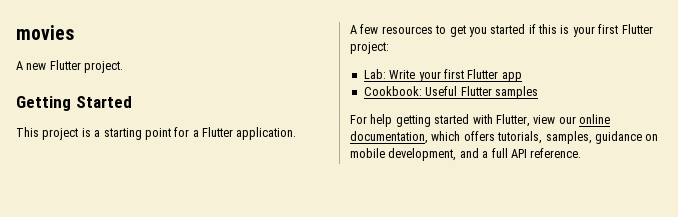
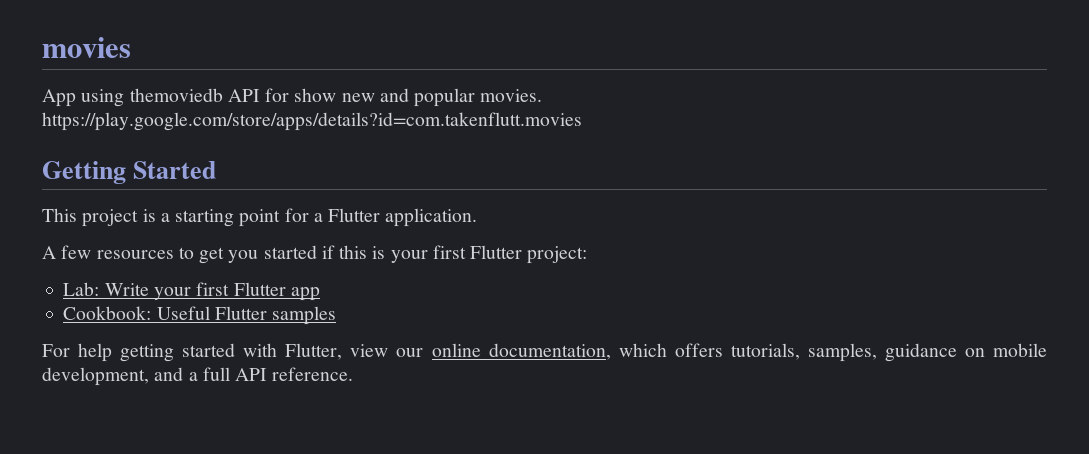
- A new Flutter project.
+ App using themoviedb API for show new and popular movies. https://play.google.com/store/apps/details?id=com.takenflutt.movies

